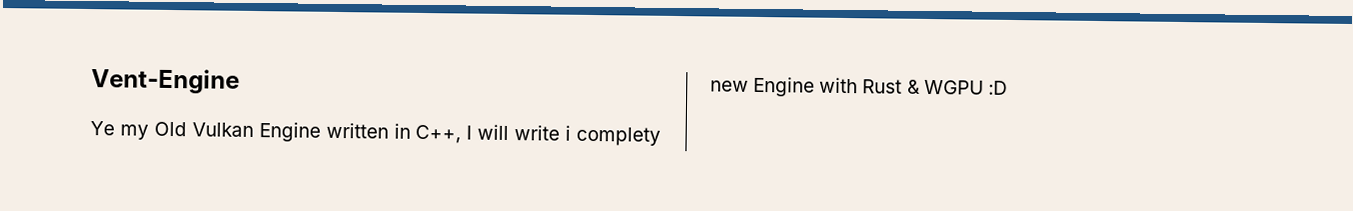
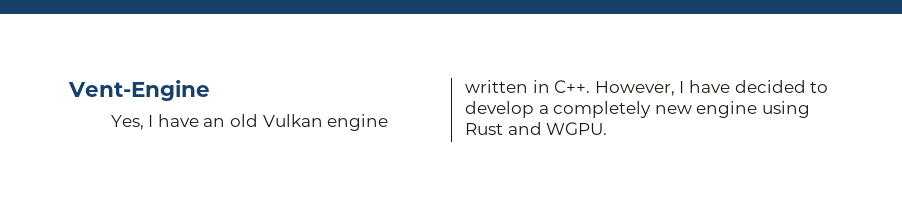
- Ye my Old Vulkan Engine written in C++, I will write i complety new Engine with Rust & WGPU :D
+ Yes, I have an old Vulkan engine written in C++. However, I have decided to develop a completely new engine using Rust and WGPU.

